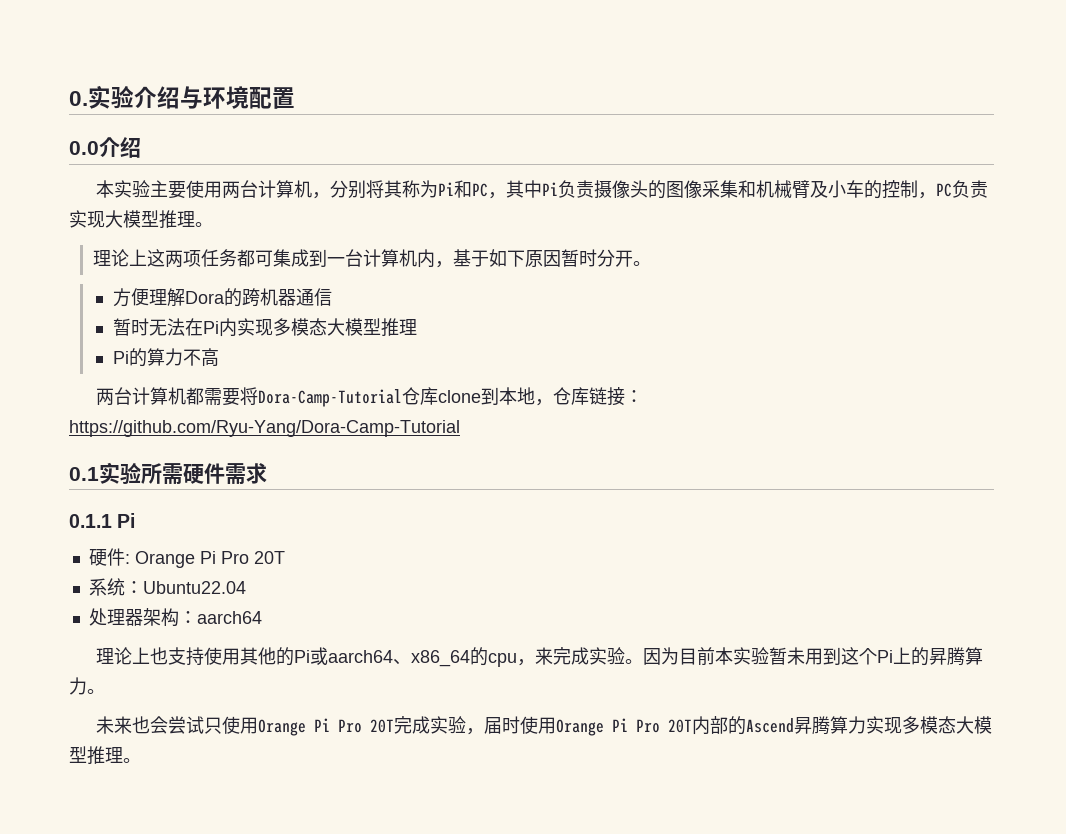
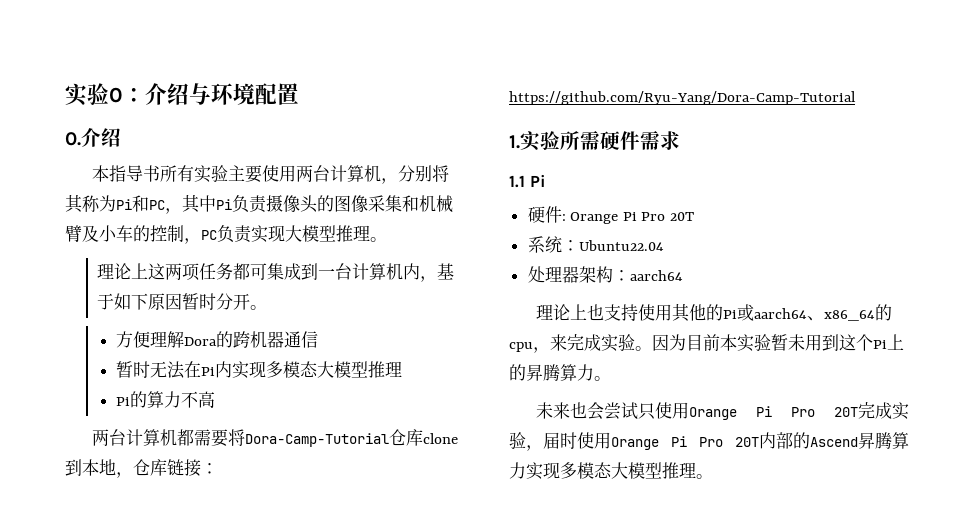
- 0.实验介绍与环境配置
+ 实验0：介绍与环境配置
- 0.0介绍
+ 0.介绍
- 本实验主要使用两台计算机，分别将其称为Pi和PC，其中Pi负责摄像头的图像采集和机械臂及小车的控制，PC负责实现大模型推理。
+ 本指导书所有实验主要使用两台计算机，分别将其称为Pi和PC，其中Pi负责摄像头的图像采集和机械臂及小车的控制，PC负责实现大模型推理。
- 0.1实验所需硬件需求
+ 1.实验所需硬件需求
- 0.1.1 Pi
+ 1.1 Pi

